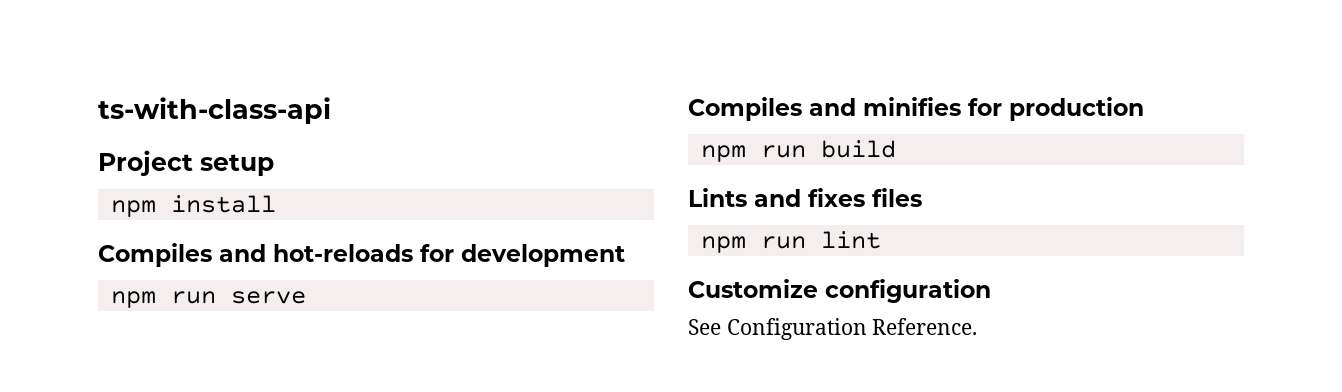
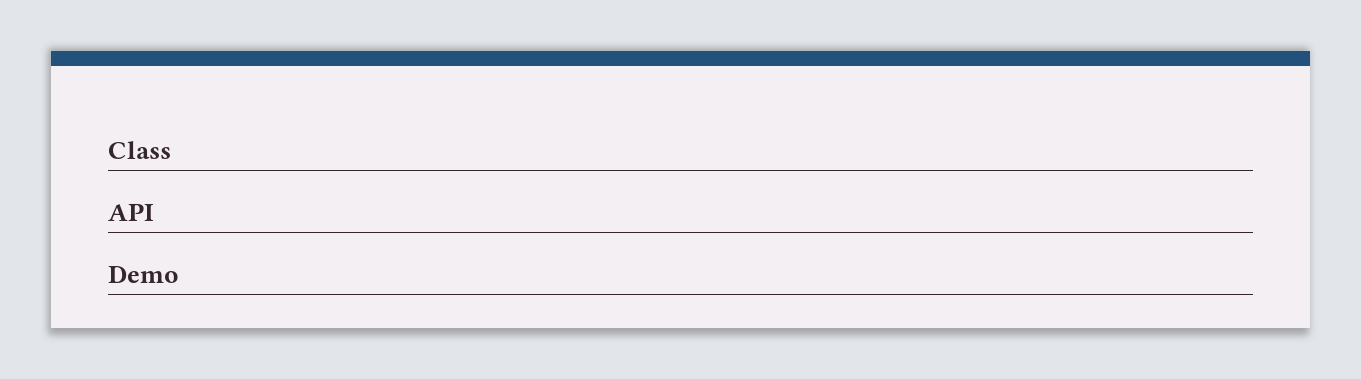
- ts-with-class-api
- Project setup
- npm install
- Compiles and hot-reloads for development
- npm run serve
- Compiles and minifies for production
- npm run build
- Lints and fixes files
- npm run lint
- Customize configuration
- See Configuration Reference.
+ Class
+ API
+ Demo

